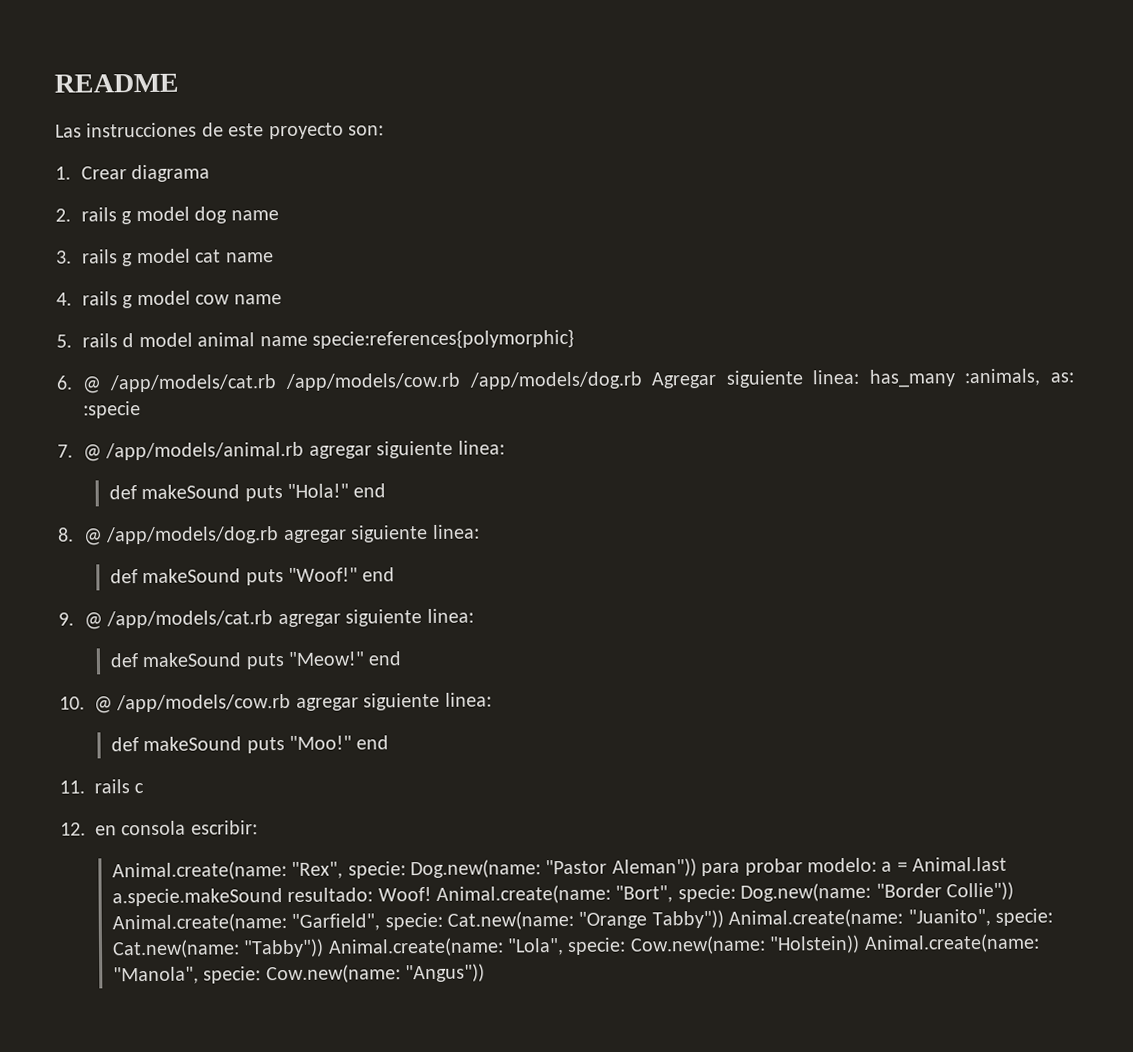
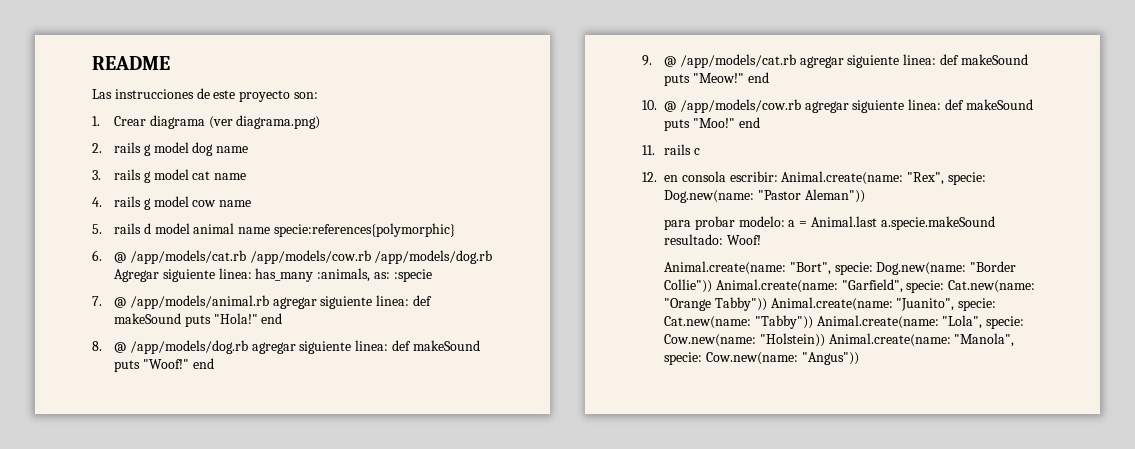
- 1. Crear diagrama
+ 1. Crear diagrama (ver diagrama.png)
- 7. @ /app/models/animal.rb agregar siguiente linea:
- def makeSound puts "Hola!" end
+ 7. @ /app/models/animal.rb agregar siguiente linea: def makeSound puts "Hola!" end
- 8. @ /app/models/dog.rb agregar siguiente linea:
- def makeSound puts "Woof!" end
+ 8. @ /app/models/dog.rb agregar siguiente linea: def makeSound puts "Woof!" end
- 9. @ /app/models/cat.rb agregar siguiente linea:
- def makeSound puts "Meow!" end
+ 9. @ /app/models/cat.rb agregar siguiente linea: def makeSound puts "Meow!" end
- 10. @ /app/models/cow.rb agregar siguiente linea:
- def makeSound puts "Moo!" end
+ 10. @ /app/models/cow.rb agregar siguiente linea: def makeSound puts "Moo!" end
- 12. en consola escribir:
- Animal.create(name: "Rex", specie: Dog.new(name: "Pastor Aleman")) para probar modelo: a = Animal.last a.specie.makeSound resultado: Woof! Animal.create(name: "Bort", specie: Dog.new(name: "Border Collie")) Animal.create(name: "Garfield", specie: Cat.new(name: "Orange Tabby")) Animal.create(name: "Juanito", specie: Cat.new(name: "Tabby")) Animal.create(name: "Lola", specie: Cow.new(name: "Holstein)) Animal.create(name: "Manola", specie: Cow.new(name: "Angus"))
+ 12. en consola escribir: Animal.create(name: "Rex", specie: Dog.new(name: "Pastor Aleman"))
+ para probar modelo: a = Animal.last a.specie.makeSound resultado: Woof!
+ Animal.create(name: "Bort", specie: Dog.new(name: "Border Collie")) Animal.create(name: "Garfield", specie: Cat.new(name: "Orange Tabby")) Animal.create(name: "Juanito", specie: Cat.new(name: "Tabby")) Animal.create(name: "Lola", specie: Cow.new(name: "Holstein)) Animal.create(name: "Manola", specie: Cow.new(name: "Angus"))

